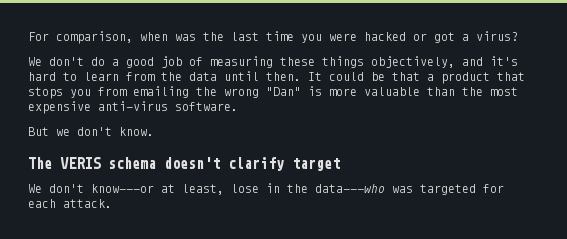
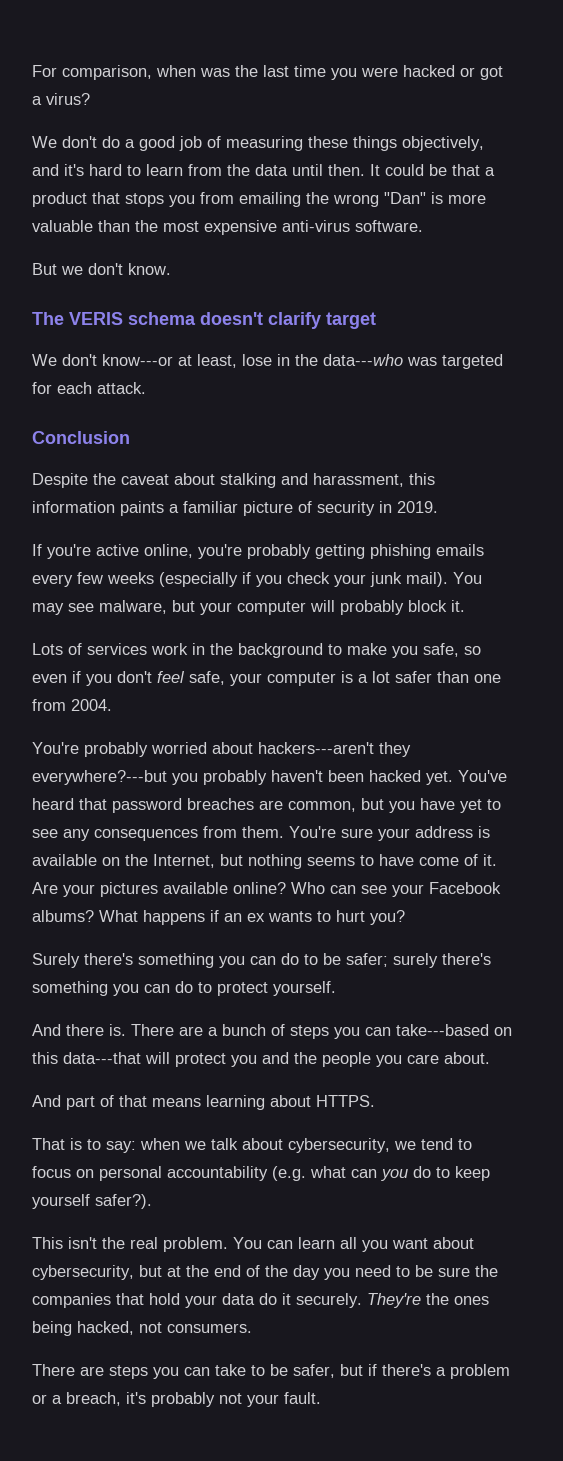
+ Conclusion
+ Despite the caveat about stalking and harassment, this information paints a familiar picture of security in 2019.
+ If you're active online, you're probably getting phishing emails every few weeks (especially if you check your junk mail). You may see malware, but your computer will probably block it.
+ Lots of services work in the background to make you safe, so even if you don't feel safe, your computer is a lot safer than one from 2004.
+ You're probably worried about hackers---aren't they everywhere?---but you probably haven't been hacked yet. You've heard that password breaches are common, but you have yet to see any consequences from them. You're sure your address is available on the Internet, but nothing seems to have come of it. Are your pictures available online? Who can see your Facebook albums? What happens if an ex wants to hurt you?
+ Surely there's something you can do to be safer; surely there's something you can do to protect yourself.
+ And there is. There are a bunch of steps you can take---based on this data---that will protect you and the people you care about.
+ And part of that means learning about HTTPS.
+ That is to say: when we talk about cybersecurity, we tend to focus on personal accountability (e.g. what can you do to keep yourself safer?).
+ This isn't the real problem. You can learn all you want about cybersecurity, but at the end of the day you need to be sure the companies that hold your data do it securely. They're the ones being hacked, not consumers.
+ There are steps you can take to be safer, but if there's a problem or a breach, it's probably not your fault.

